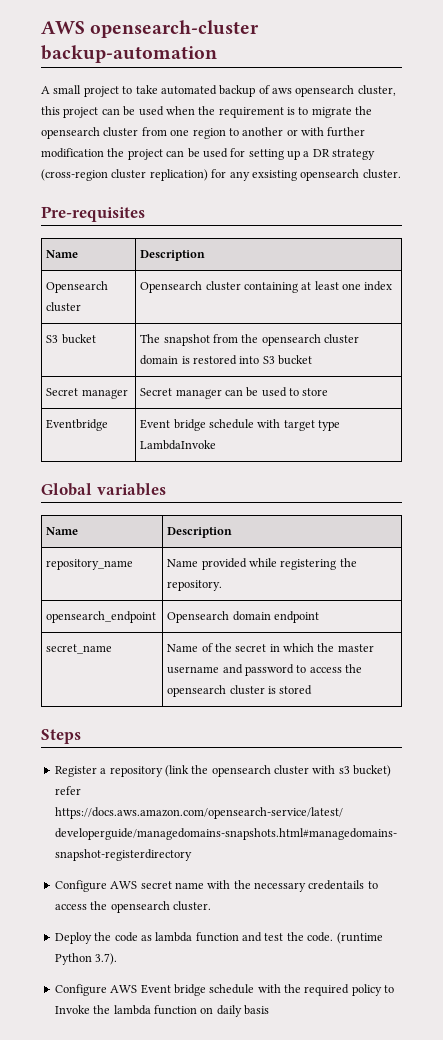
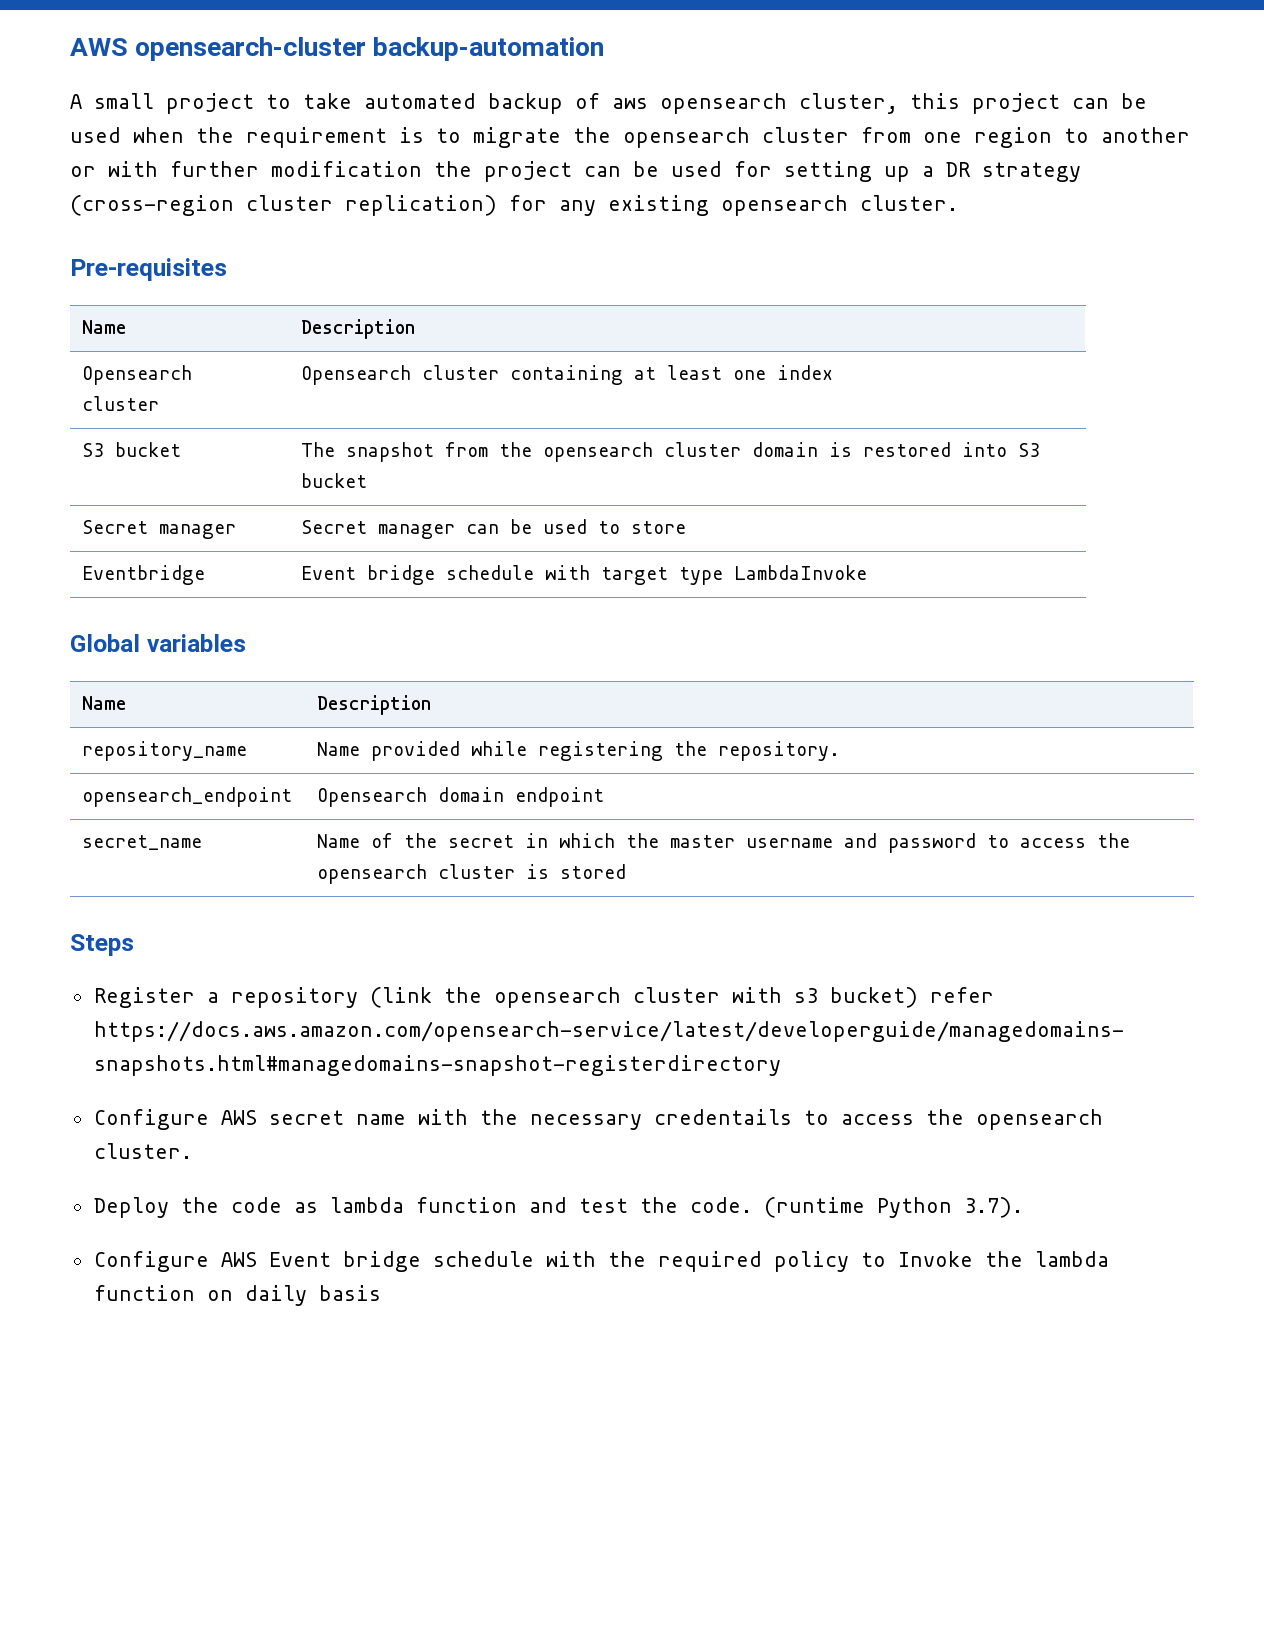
- A small project to take automated backup of aws opensearch cluster, this project can be used when the requirement is to migrate the opensearch cluster from one region to another or with further modification the project can be used for setting up a DR strategy (cross-region cluster replication) for any exsisting opensearch cluster.
+ A small project to take automated backup of aws opensearch cluster, this project can be used when the requirement is to migrate the opensearch cluster from one region to another or with further modification the project can be used for setting up a DR strategy (cross-region cluster replication) for any existing opensearch cluster.

